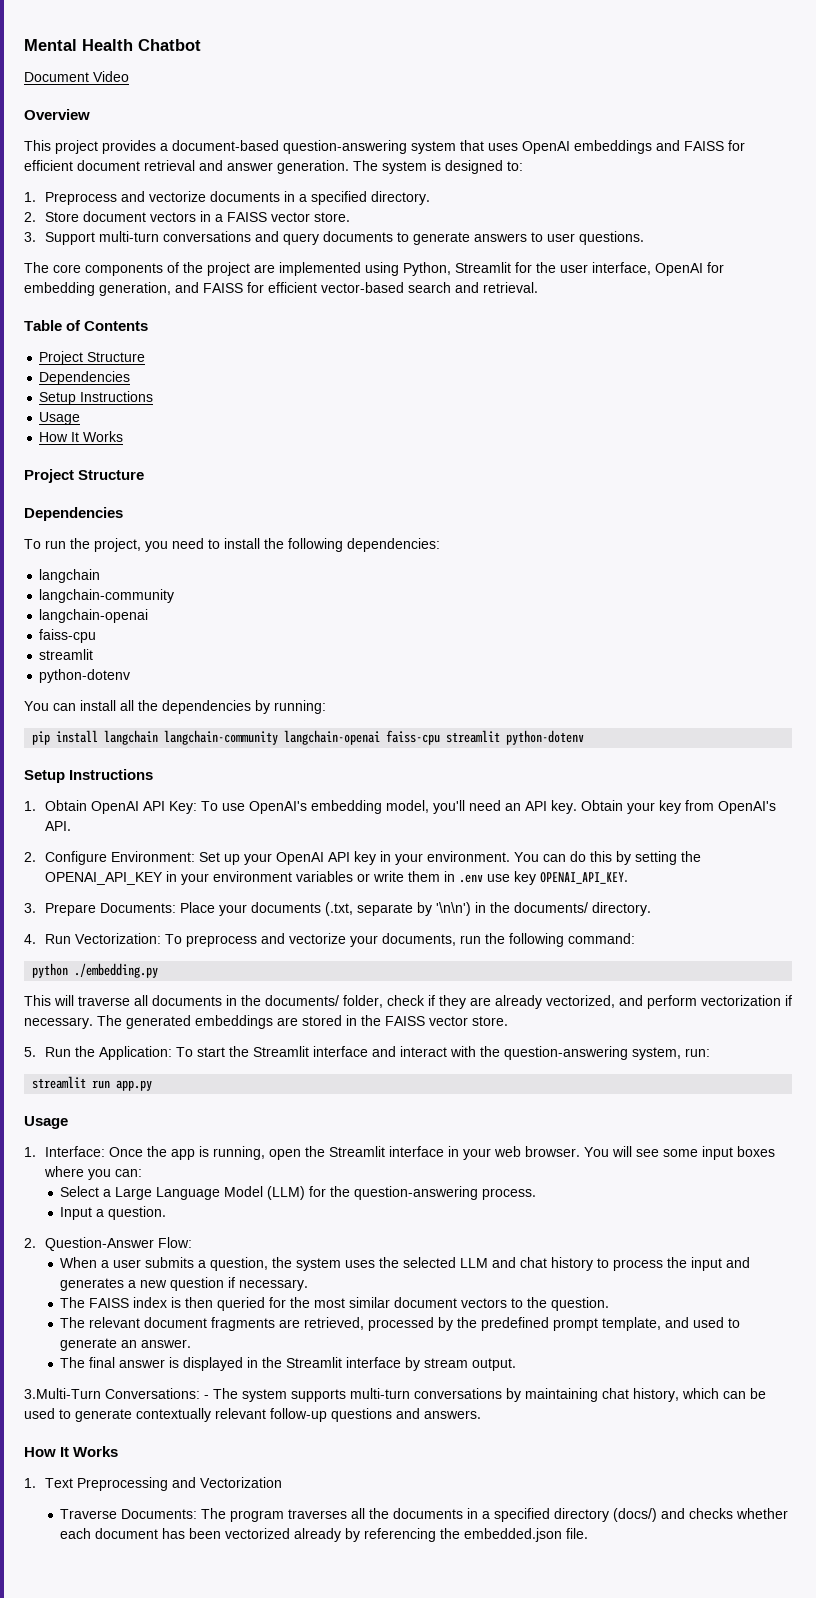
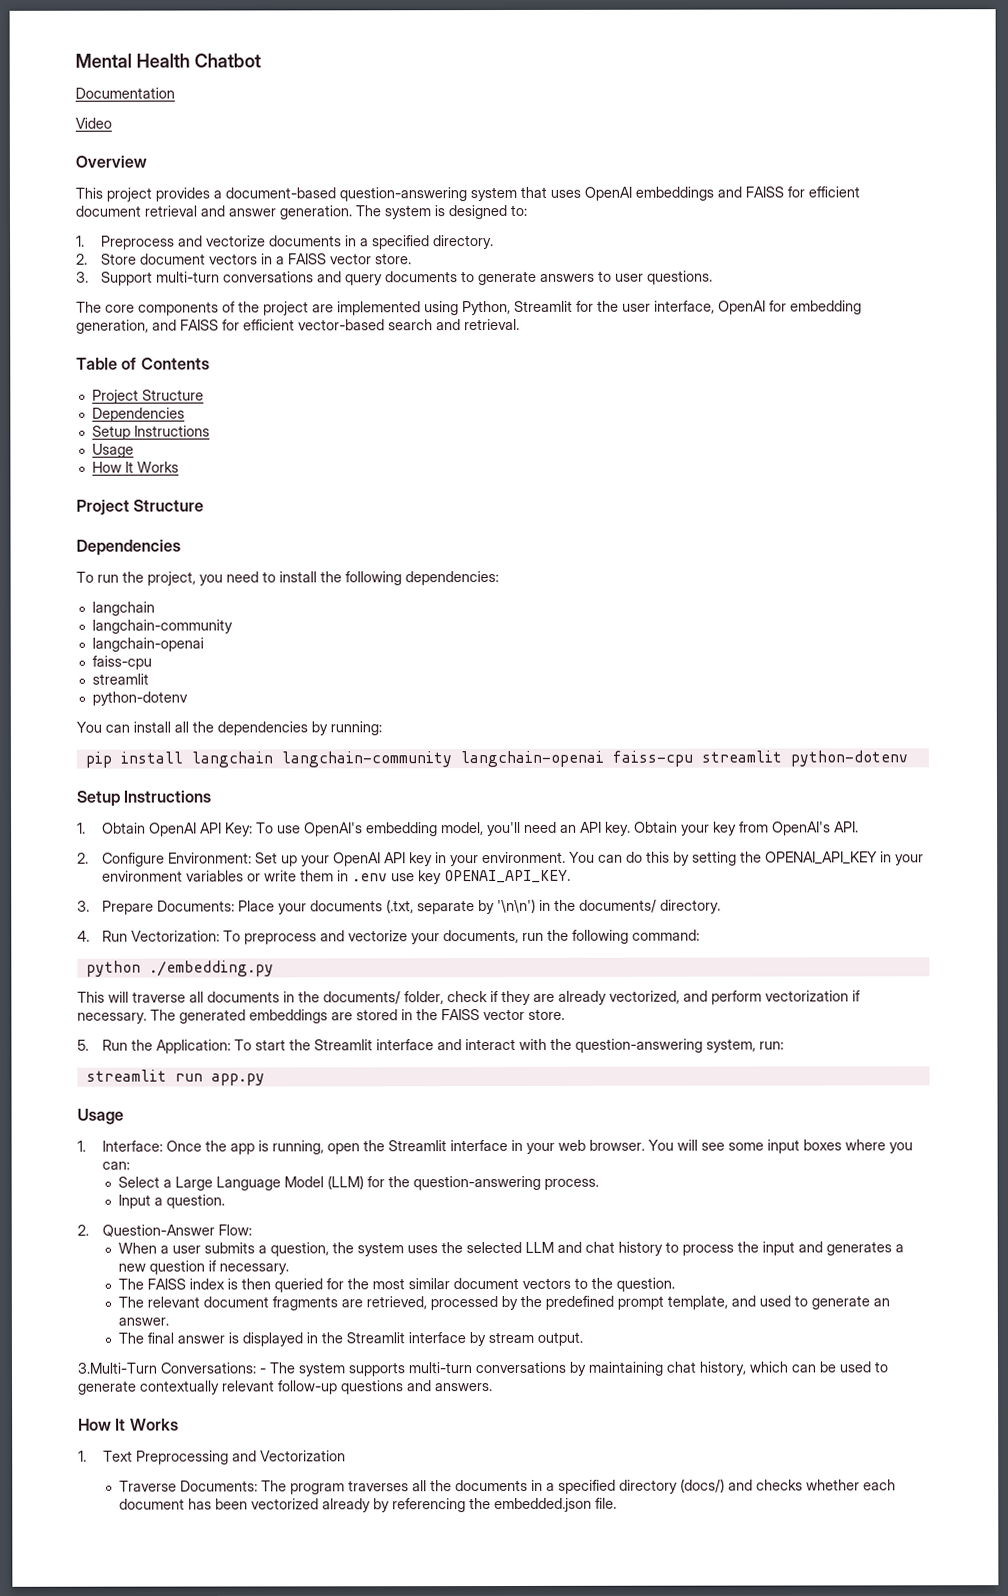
- Document Video
+ Documentation
+ Video

